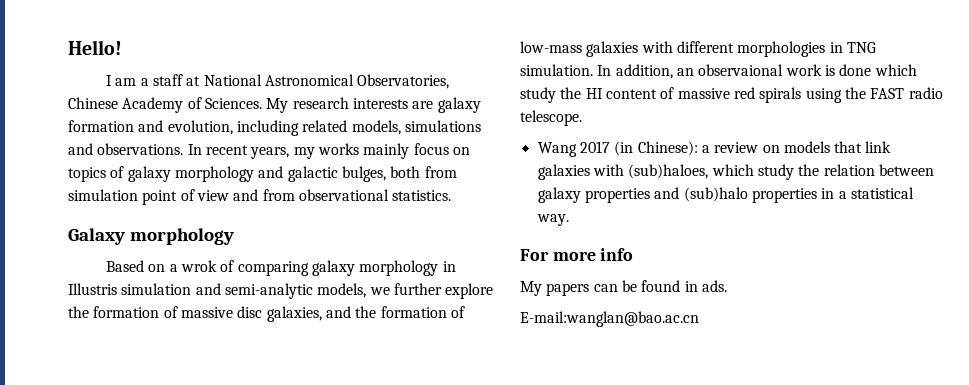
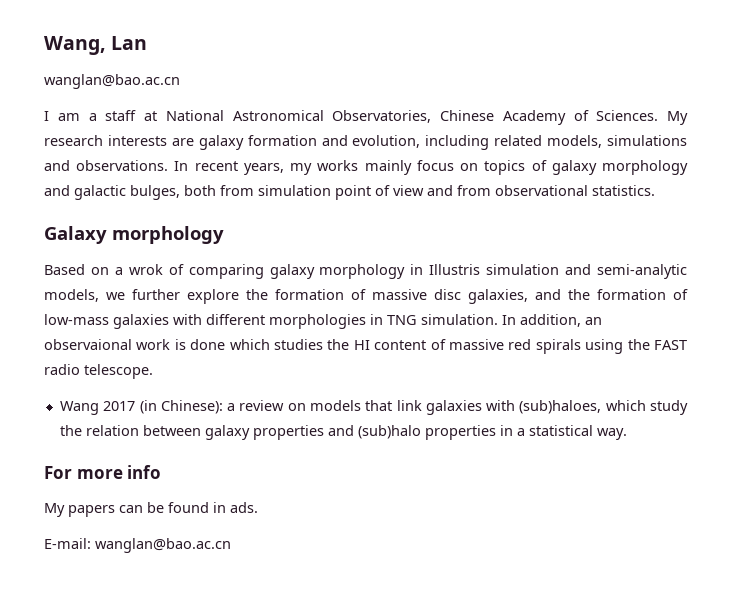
- Hello!
+ Wang, Lan
+ wanglan@bao.ac.cn
- In addition, an observaional work is done which study the HI content of massive red spirals using the FAST radio telescope.
+ In addition, an observaional work is done which studies the HI content of massive red spirals using the FAST radio telescope.
- E-mail:wanglan@bao.ac.cn
+ E-mail: wanglan@bao.ac.cn

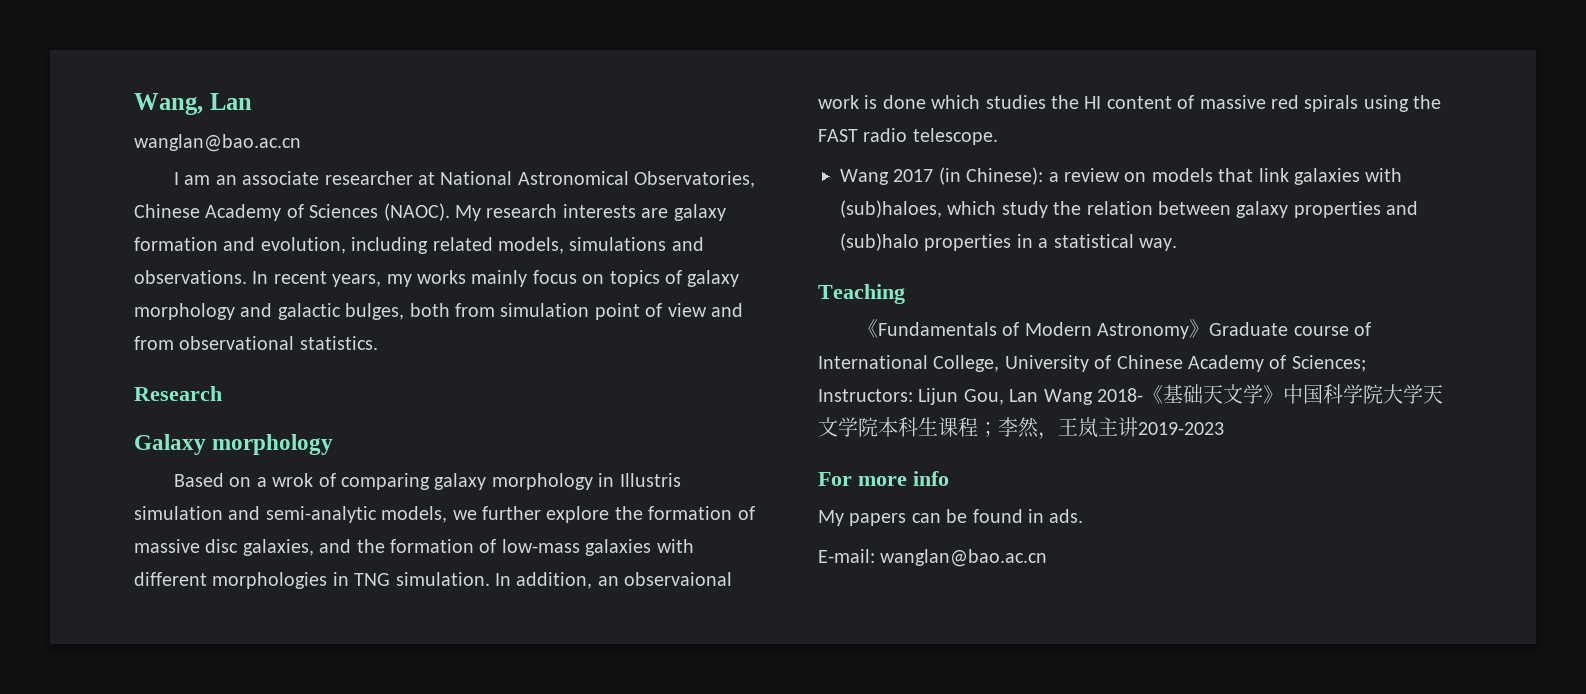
- I am a staff at National Astronomical Observatories, Chinese Academy of Sciences.
+ I am an associate researcher at National Astronomical Observatories, Chinese Academy of Sciences (NAOC).
+ Research
+ Teaching
+ 《Fundamentals of Modern Astronomy》Graduate course of International College, University of Chinese Academy of Sciences; Instructors: Lijun Gou, Lan Wang 2018-《基础天文学》中国科学院大学天文学院本科生课程；李然，王岚主讲2019-2023

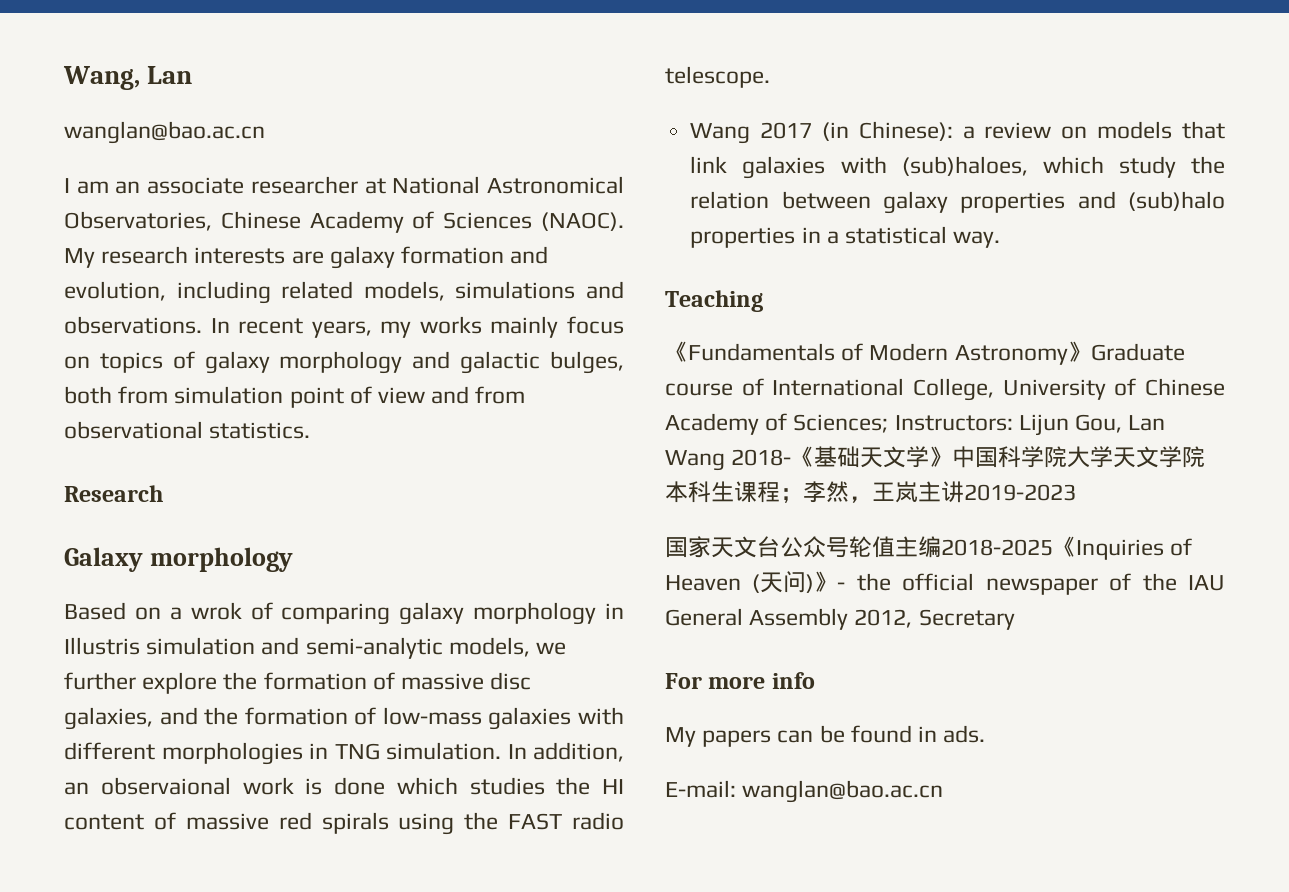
+ 国家天文台公众号轮值主编2018-2025《Inquiries of Heaven (天问)》- the official newspaper of the IAU General Assembly 2012, Secretary

